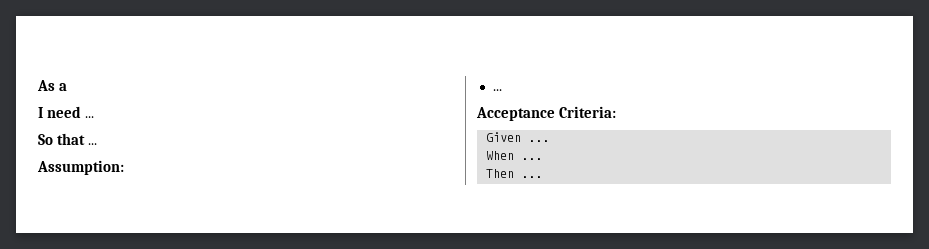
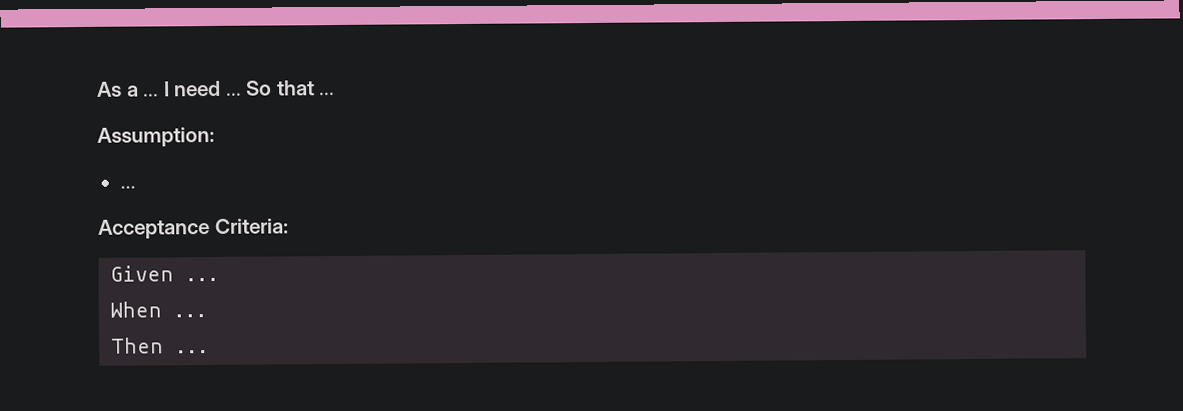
- As a
- I need ...
- So that ...
+ As a ... I need ... So that ...

